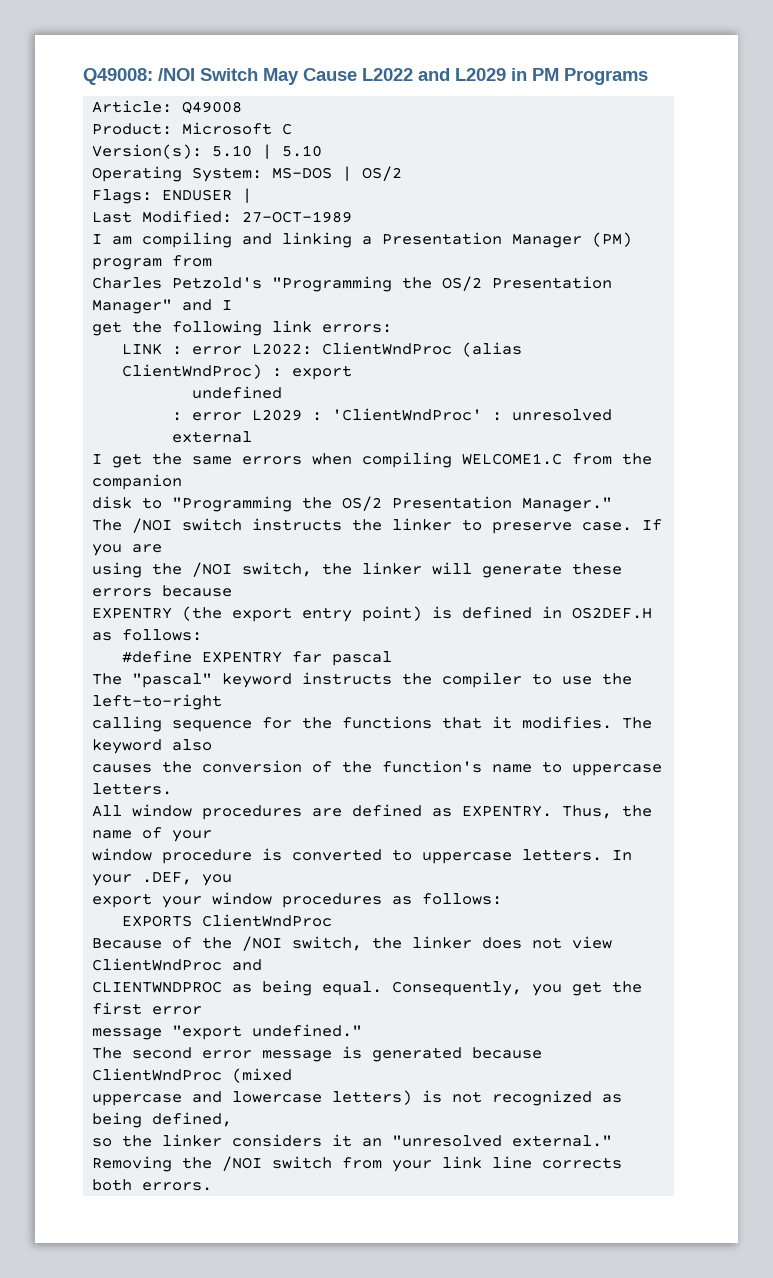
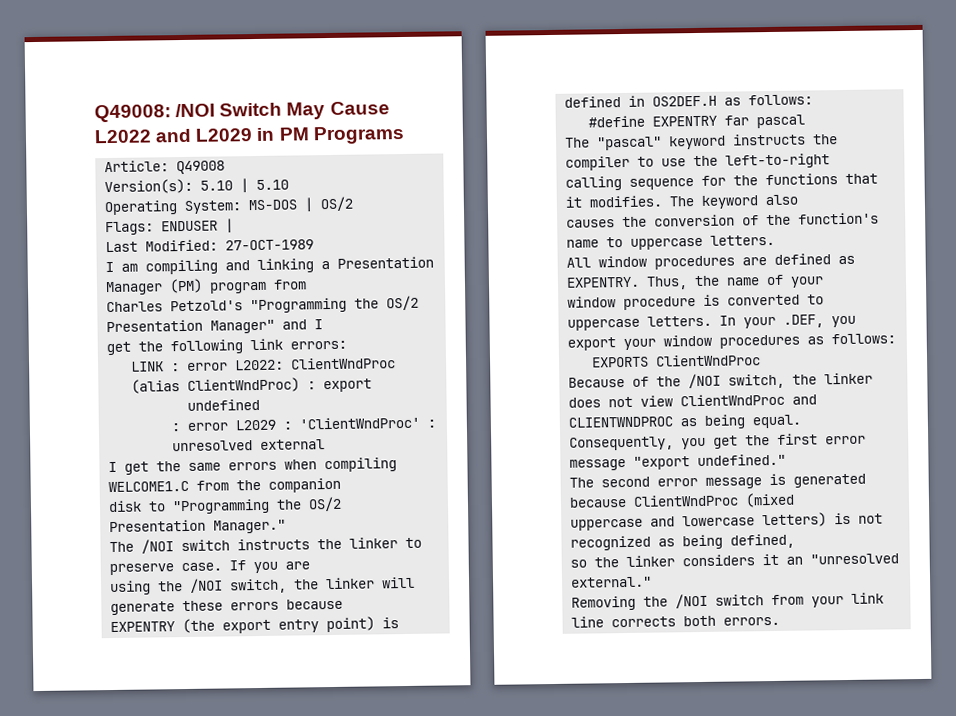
- Product: Microsoft C

